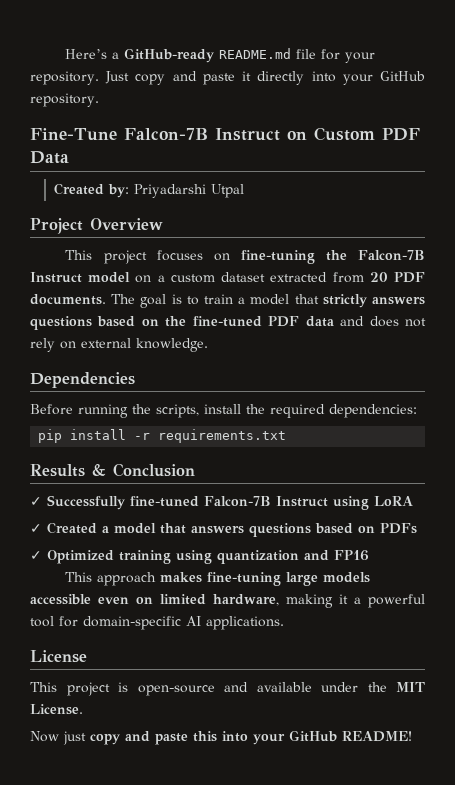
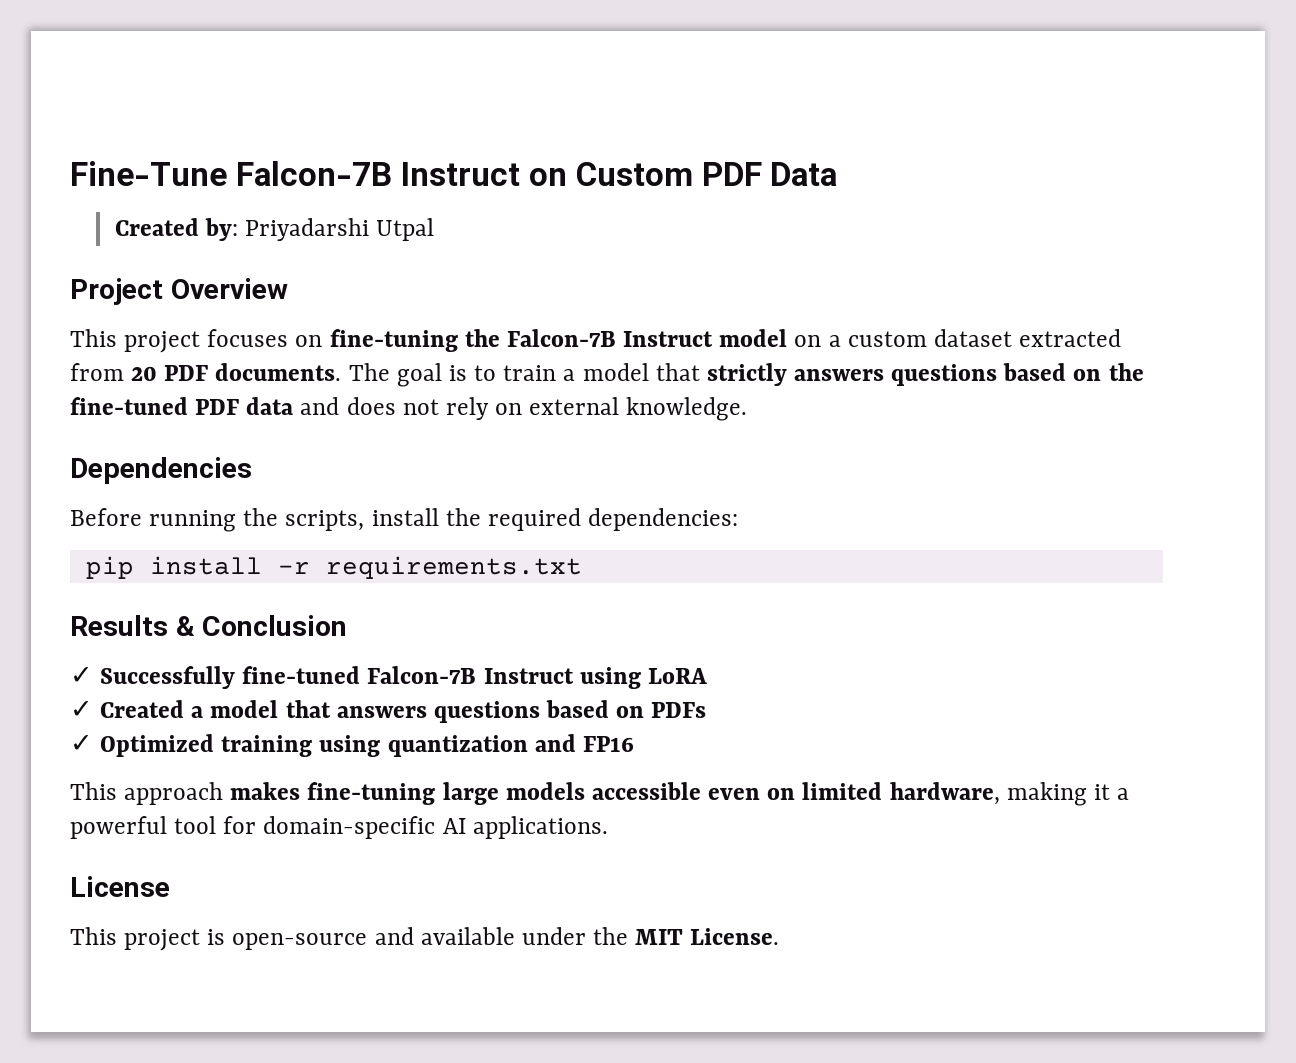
- Here’s a GitHub-ready README.md file for your repository. Just copy and paste it directly into your GitHub repository.
- Now just copy and paste this into your GitHub README!

